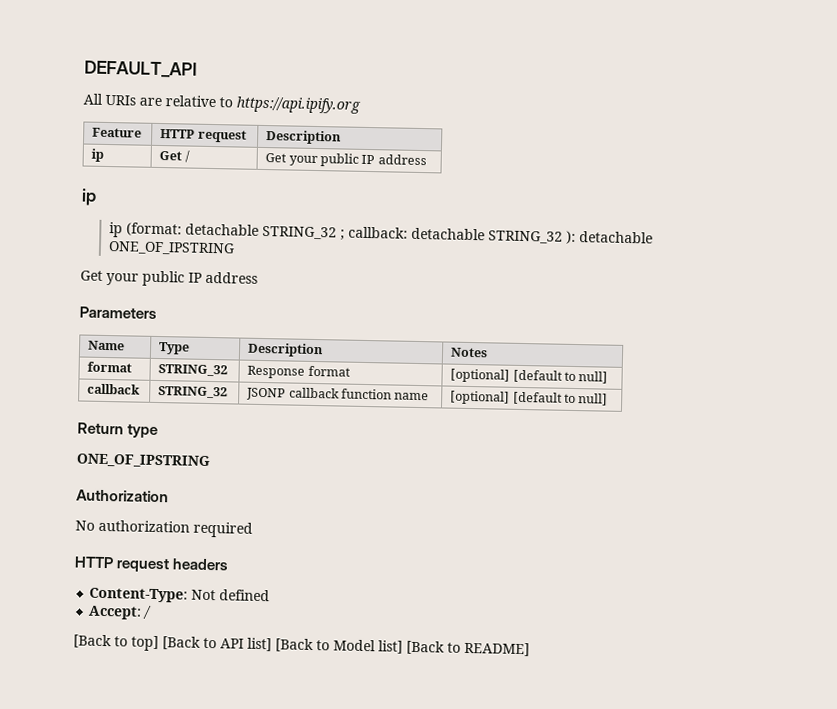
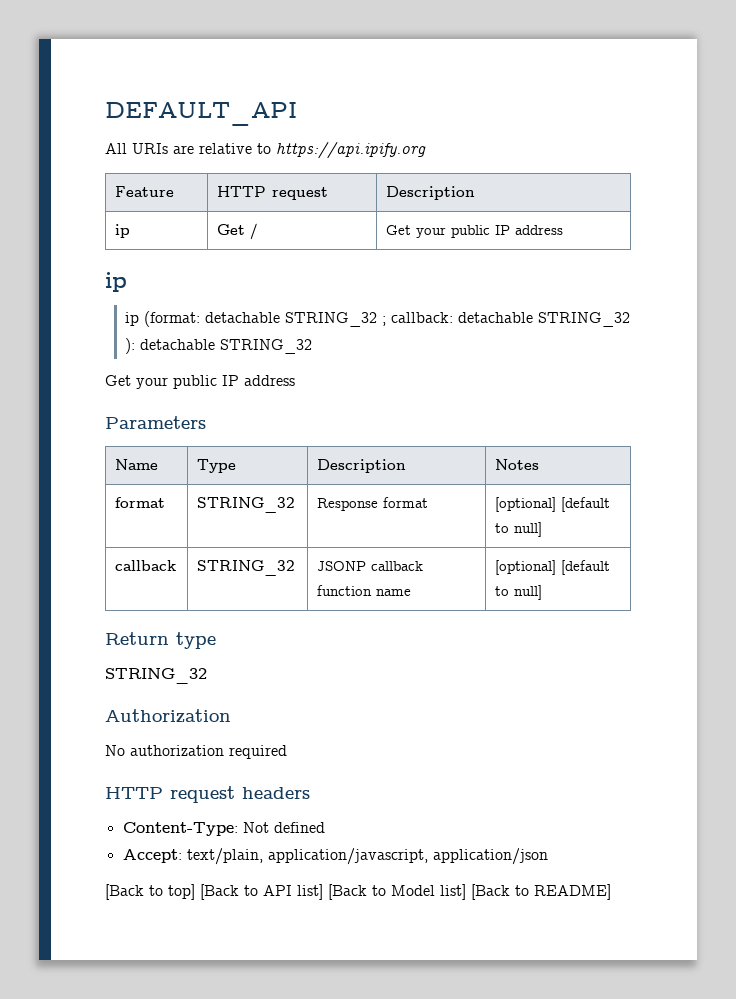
- ip (format: detachable STRING_32 ; callback: detachable STRING_32 ): detachable ONE_OF_IPSTRING
+ ip (format: detachable STRING_32 ; callback: detachable STRING_32 ): detachable STRING_32
  Return type
- ONE_OF_IPSTRING
+ STRING_32
- Accept: /
+ Accept: text/plain, application/javascript, application/json

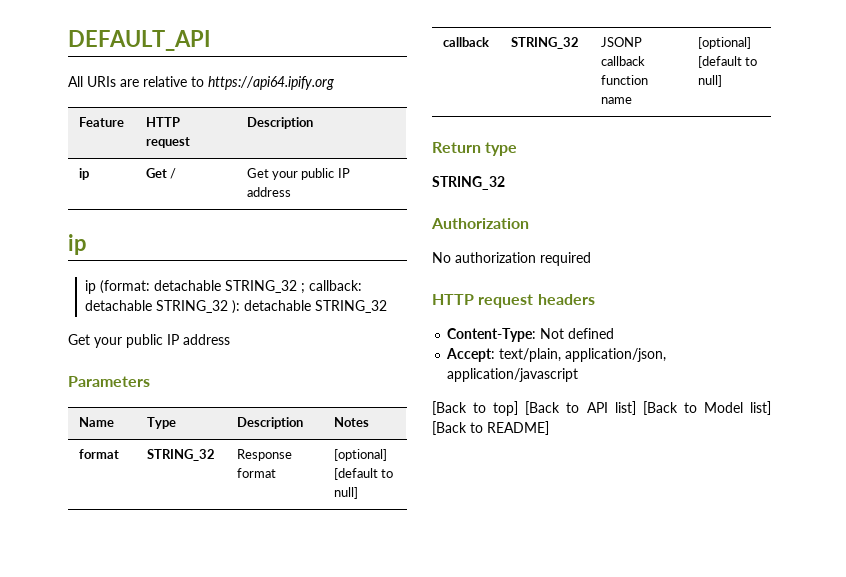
- All URIs are relative to https://api.ipify.org
+ All URIs are relative to https://api64.ipify.org
- Accept: text/plain, application/javascript, application/json
+ Accept: text/plain, application/json, application/javascript

